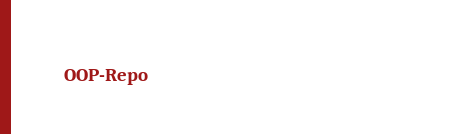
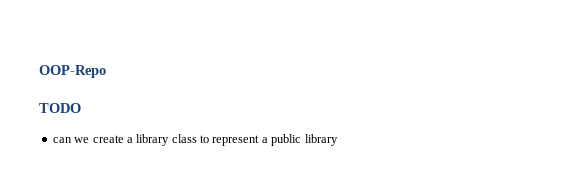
+ TODO
+ can we create a library class to represent a public library

